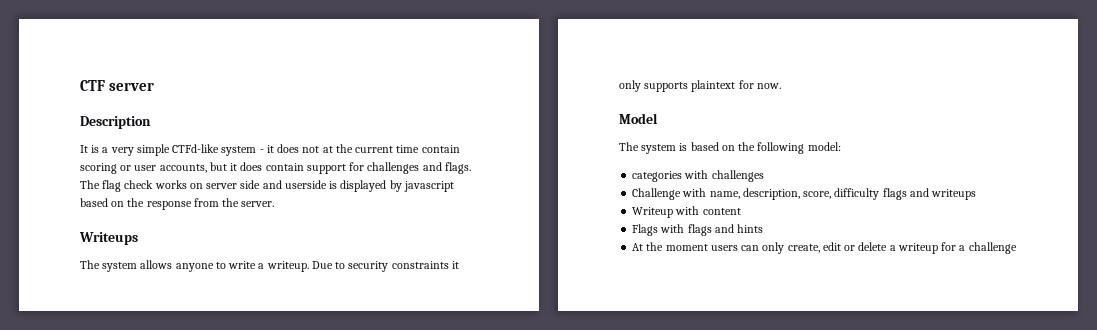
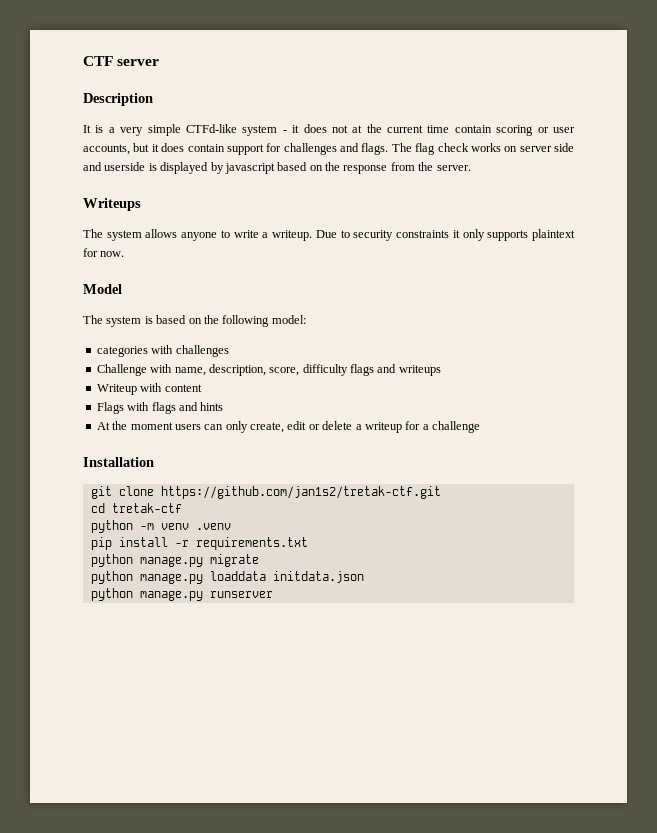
+ Installation
+ git clone https://github.com/jan1s2/tretak-ctf.git
+ cd tretak-ctf
+ python -m venv .venv
+ pip install -r requirements.txt
+ python manage.py migrate
+ python manage.py loaddata initdata.json
+ python manage.py runserver

